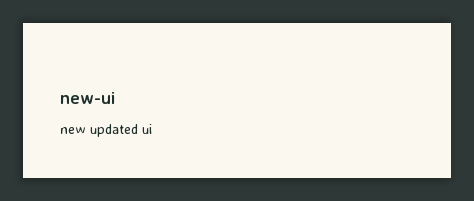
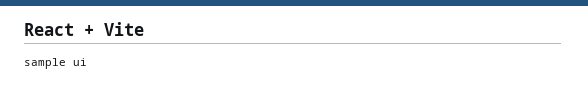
- new-ui
- new updated ui
+ React + Vite
+ sample ui

